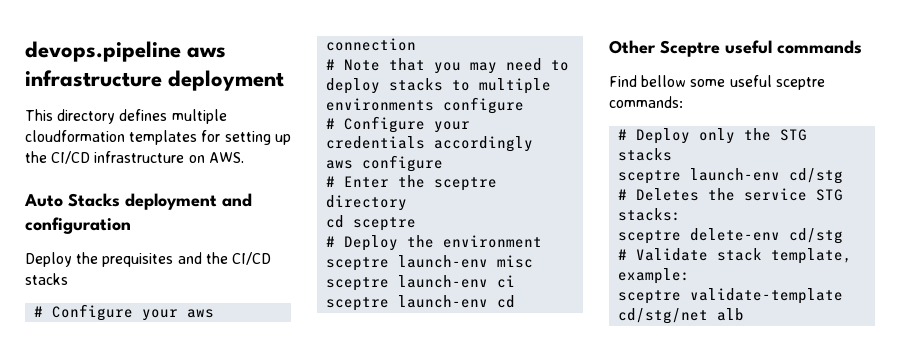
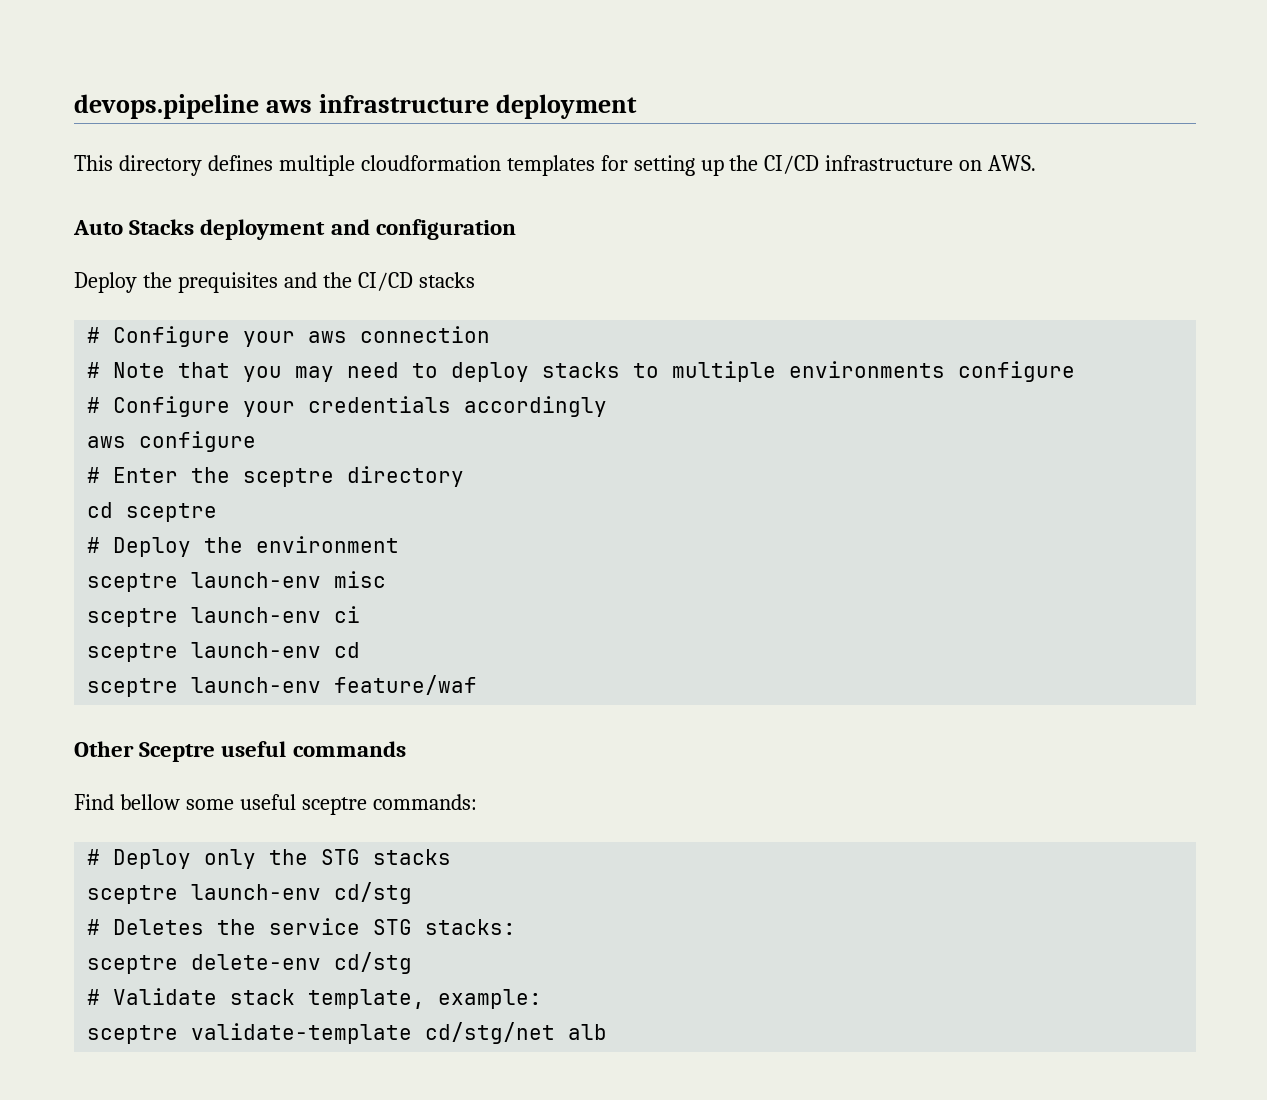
+ sceptre launch-env feature/waf

